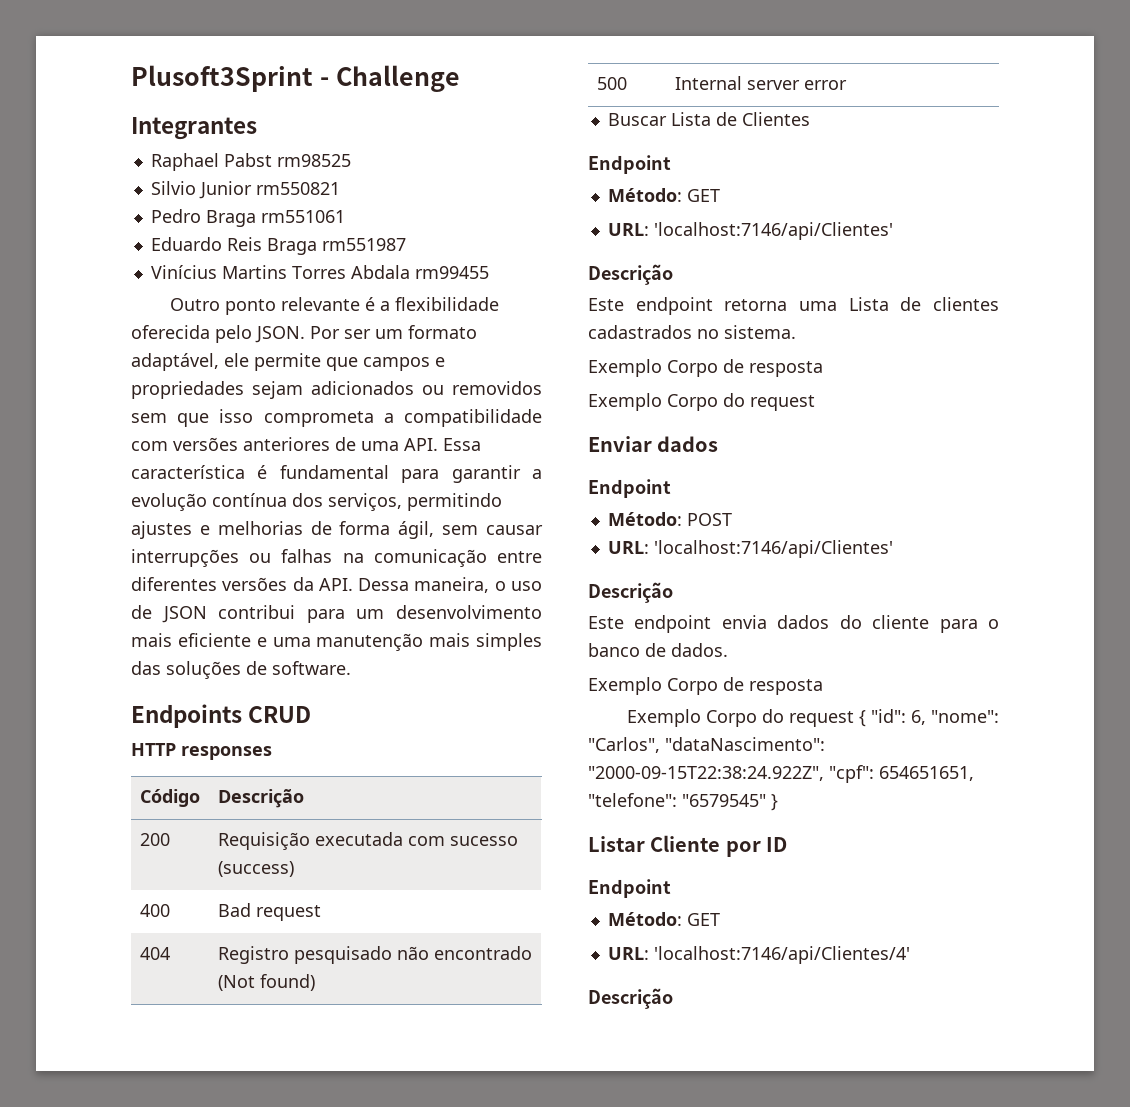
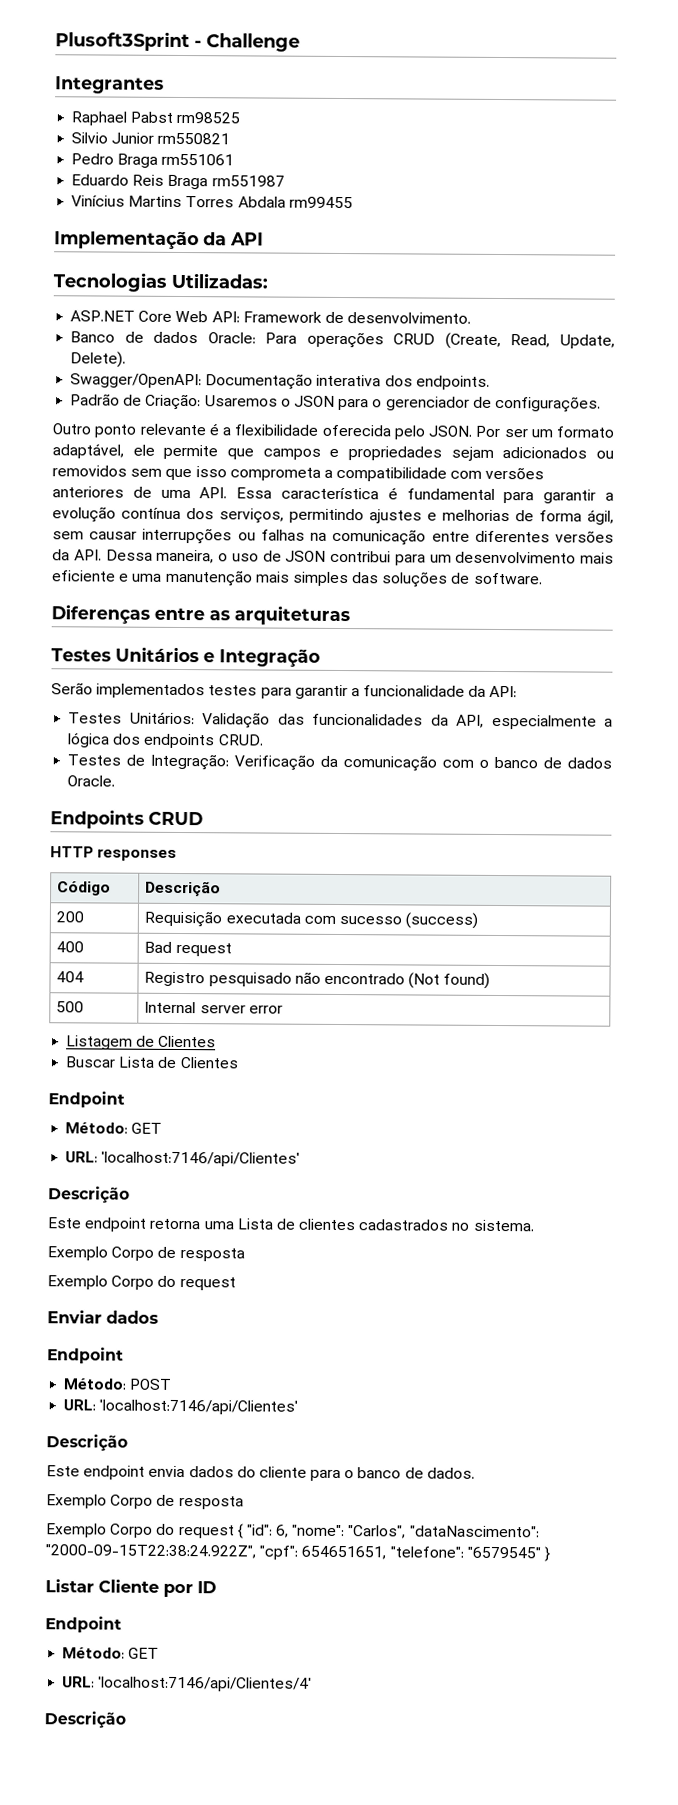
+ Implementação da API
+ Tecnologias Utilizadas:
+ ASP.NET Core Web API: Framework de desenvolvimento.
+ Banco de dados Oracle: Para operações CRUD (Create, Read, Update, Delete).
+ Swagger/OpenAPI: Documentação interativa dos endpoints.
+ Padrão de Criação: Usaremos o JSON para o gerenciador de configurações.
+ Diferenças entre as arquiteturas
+ Testes Unitários e Integração
+ Serão implementados testes para garantir a funcionalidade da API:
+ Testes Unitários: Validação das funcionalidades da API, especialmente a lógica dos endpoints CRUD.
+ Testes de Integração: Verificação da comunicação com o banco de dados Oracle.
+ Listagem de Clientes

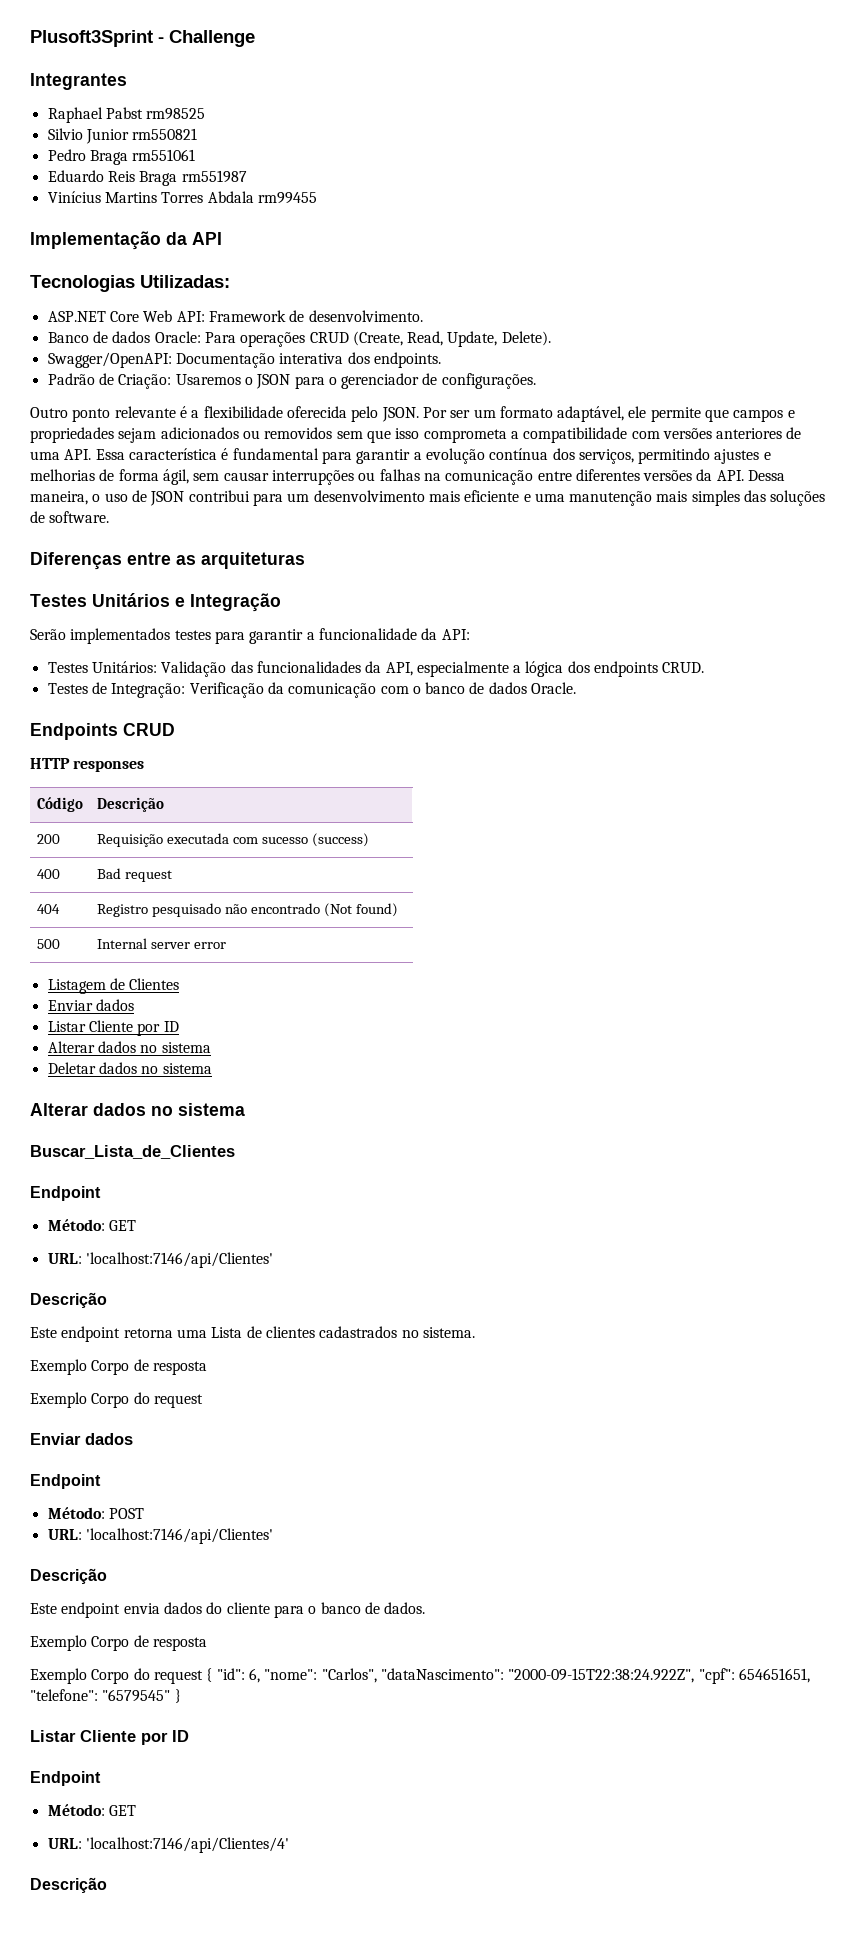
  Listagem de Clientes
- Buscar Lista de Clientes
+ Enviar dados
+ Listar Cliente por ID
+ Alterar dados no sistema
+ Deletar dados no sistema
+ Alterar dados no sistema
+ Buscar_Lista_de_Clientes

